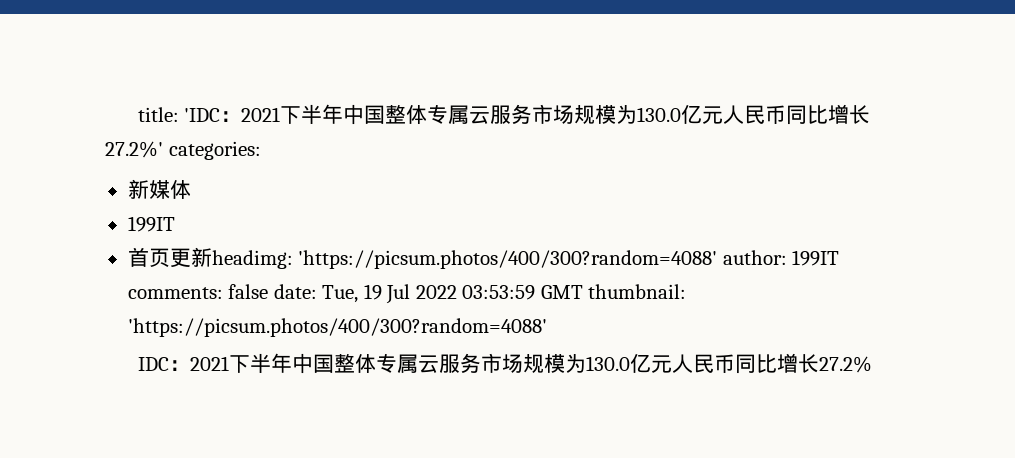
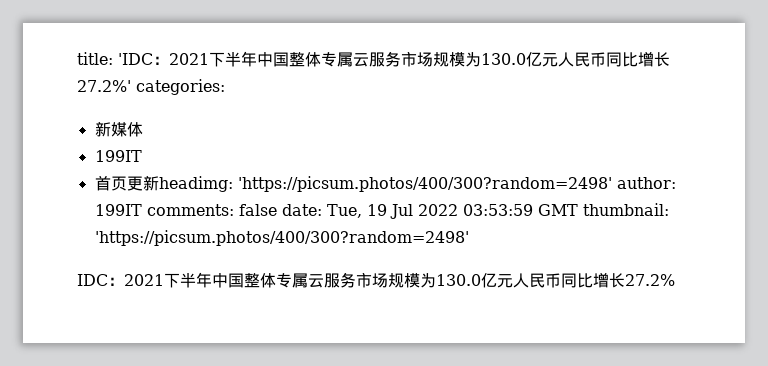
- 首页更新headimg: 'https://picsum.photos/400/300?random=4088' author: 199IT comments: false date: Tue, 19 Jul 2022 03:53:59 GMT thumbnail: 'https://picsum.photos/400/300?random=4088'
+ 首页更新headimg: 'https://picsum.photos/400/300?random=2498' author: 199IT comments: false date: Tue, 19 Jul 2022 03:53:59 GMT thumbnail: 'https://picsum.photos/400/300?random=2498'

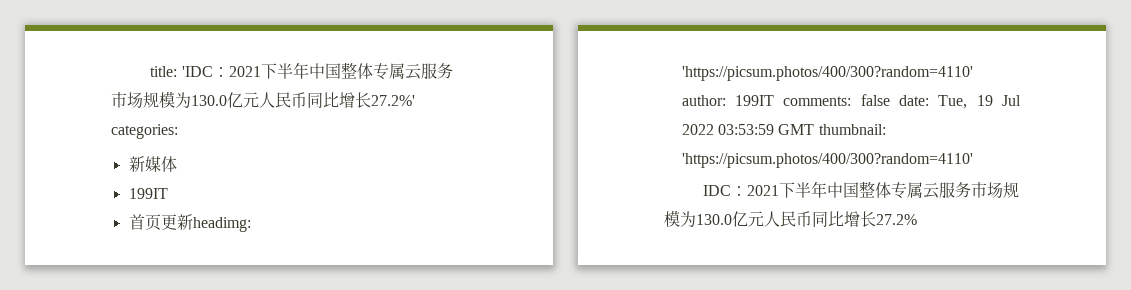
- 首页更新headimg: 'https://picsum.photos/400/300?random=2498' author: 199IT comments: false date: Tue, 19 Jul 2022 03:53:59 GMT thumbnail: 'https://picsum.photos/400/300?random=2498'
+ 首页更新headimg: 'https://picsum.photos/400/300?random=4110' author: 199IT comments: false date: Tue, 19 Jul 2022 03:53:59 GMT thumbnail: 'https://picsum.photos/400/300?random=4110'

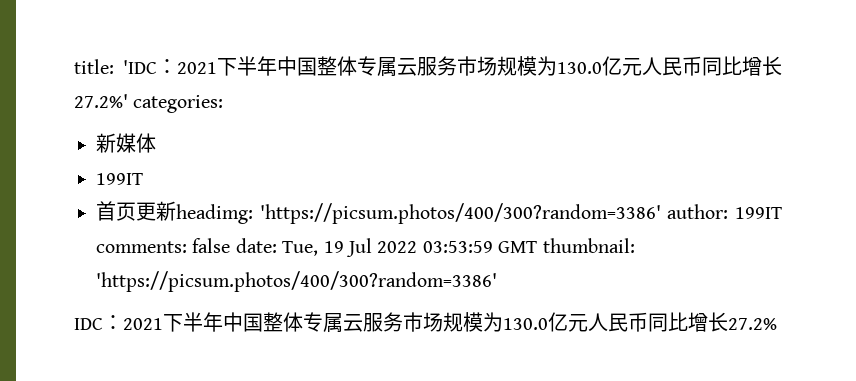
- 首页更新headimg: 'https://picsum.photos/400/300?random=4110' author: 199IT comments: false date: Tue, 19 Jul 2022 03:53:59 GMT thumbnail: 'https://picsum.photos/400/300?random=4110'
+ 首页更新headimg: 'https://picsum.photos/400/300?random=3386' author: 199IT comments: false date: Tue, 19 Jul 2022 03:53:59 GMT thumbnail: 'https://picsum.photos/400/300?random=3386'

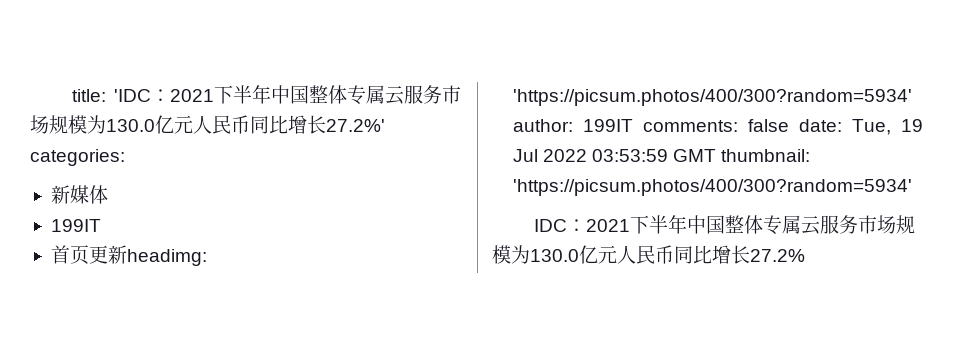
- 首页更新headimg: 'https://picsum.photos/400/300?random=3386' author: 199IT comments: false date: Tue, 19 Jul 2022 03:53:59 GMT thumbnail: 'https://picsum.photos/400/300?random=3386'
+ 首页更新headimg: 'https://picsum.photos/400/300?random=5934' author: 199IT comments: false date: Tue, 19 Jul 2022 03:53:59 GMT thumbnail: 'https://picsum.photos/400/300?random=5934'

